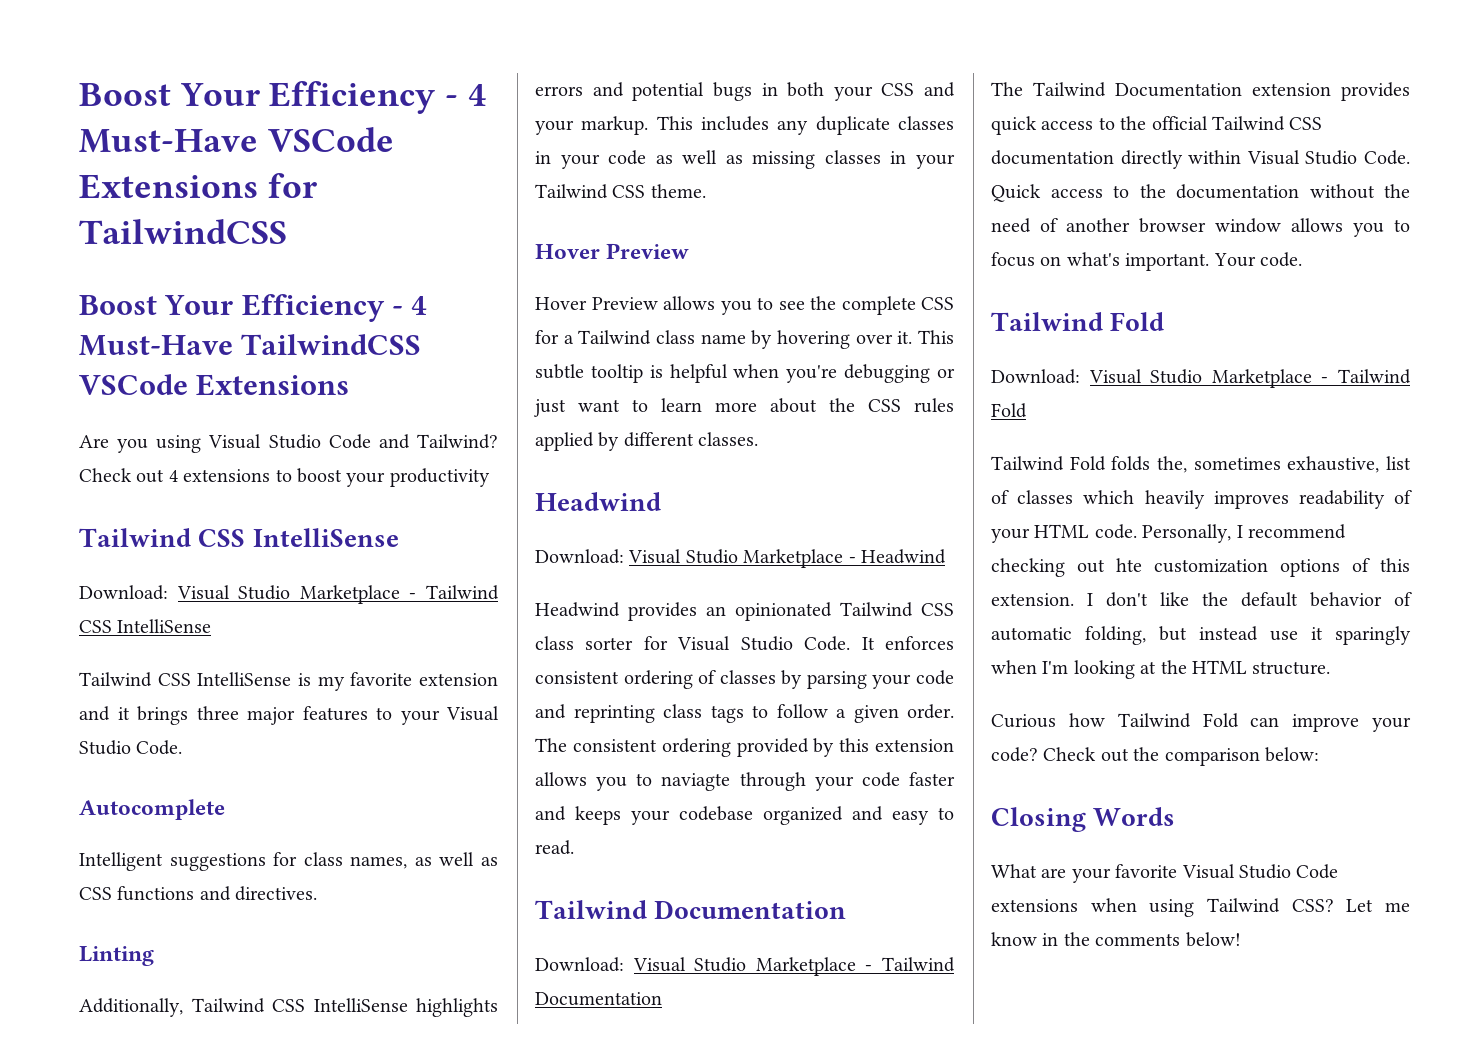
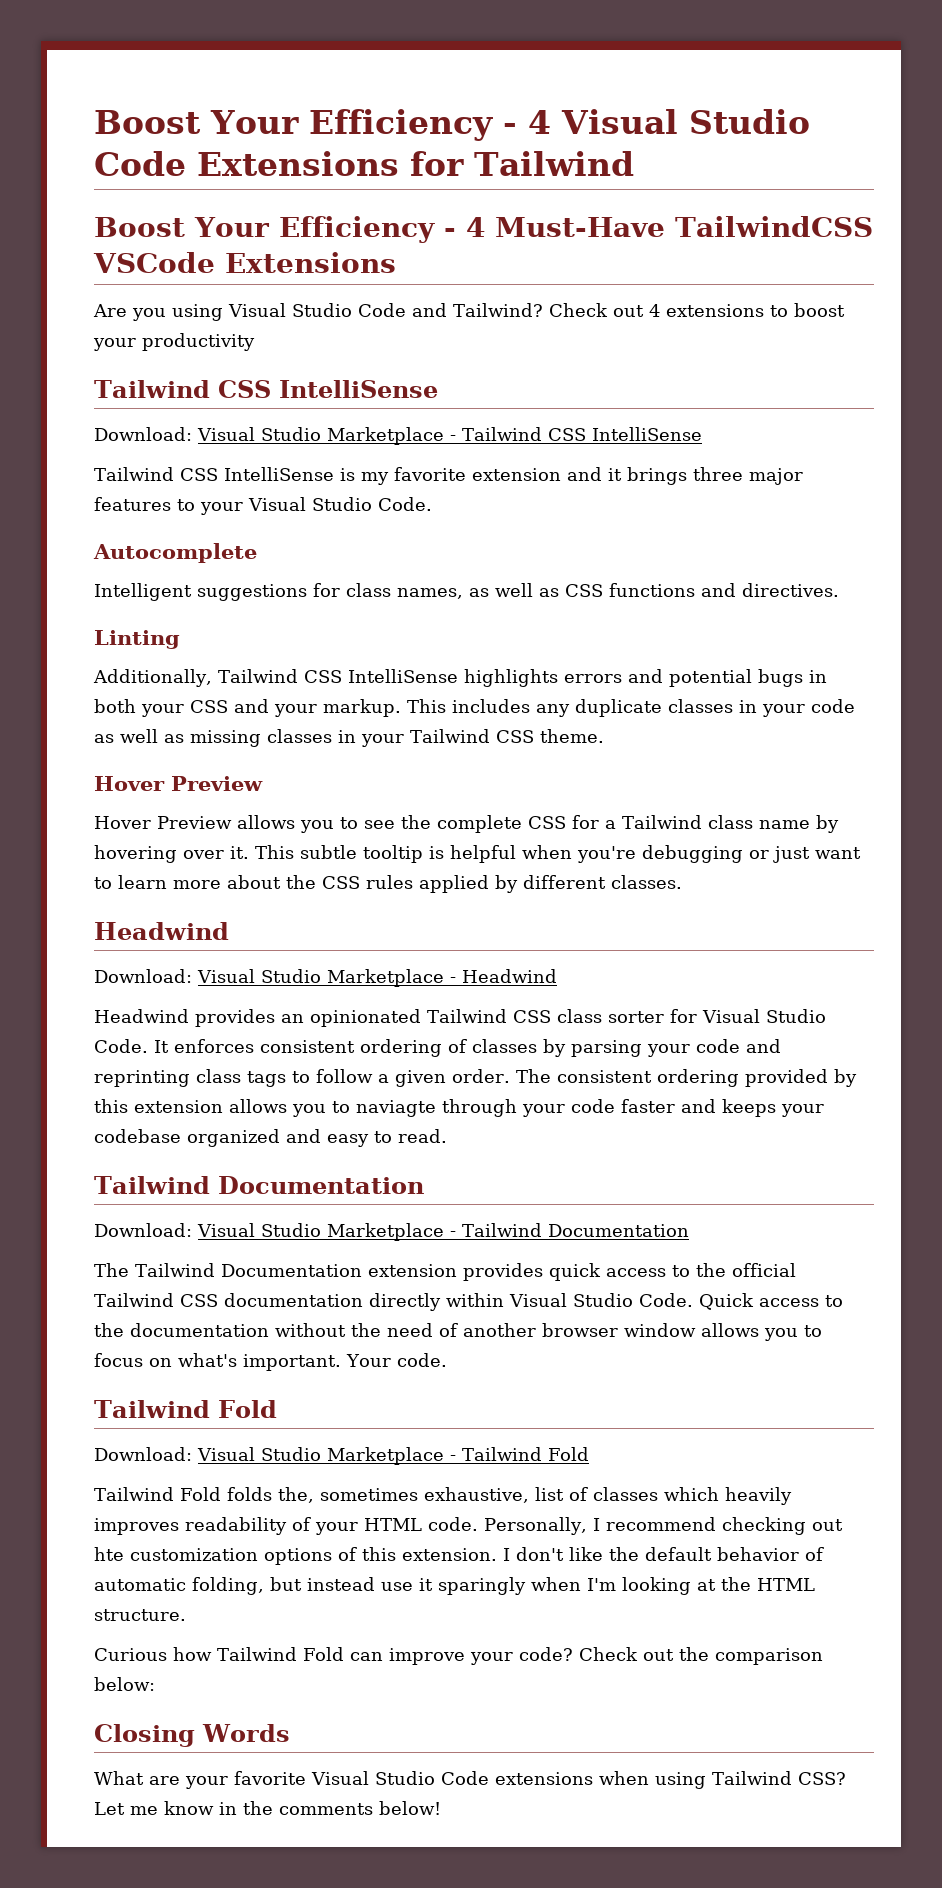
- Boost Your Efficiency - 4 Must-Have VSCode Extensions for TailwindCSS
+ Boost Your Efficiency - 4 Visual Studio Code Extensions for Tailwind

